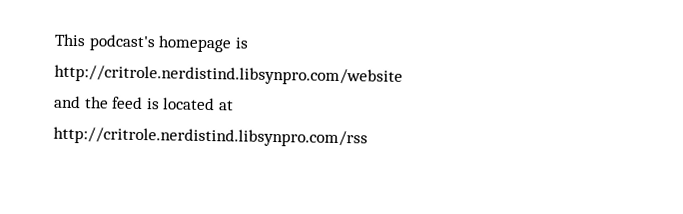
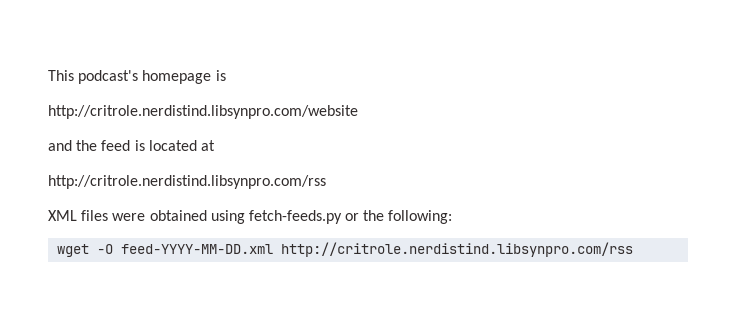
+ XML files were obtained using fetch-feeds.py or the following:
+ wget -O feed-YYYY-MM-DD.xml http://critrole.nerdistind.libsynpro.com/rss

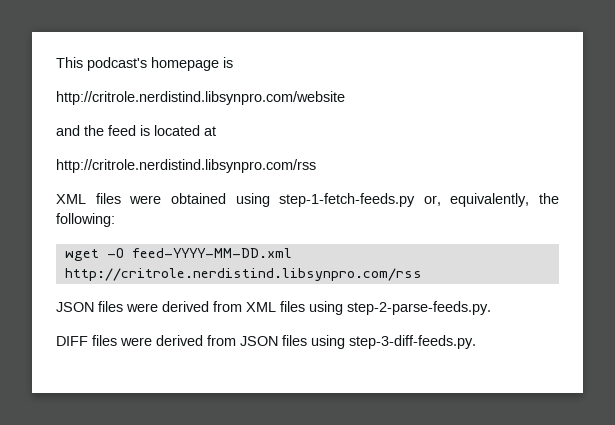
- XML files were obtained using fetch-feeds.py or the following:
+ XML files were obtained using step-1-fetch-feeds.py or, equivalently, the following:
+ JSON files were derived from XML files using step-2-parse-feeds.py.
+ DIFF files were derived from JSON files using step-3-diff-feeds.py.

